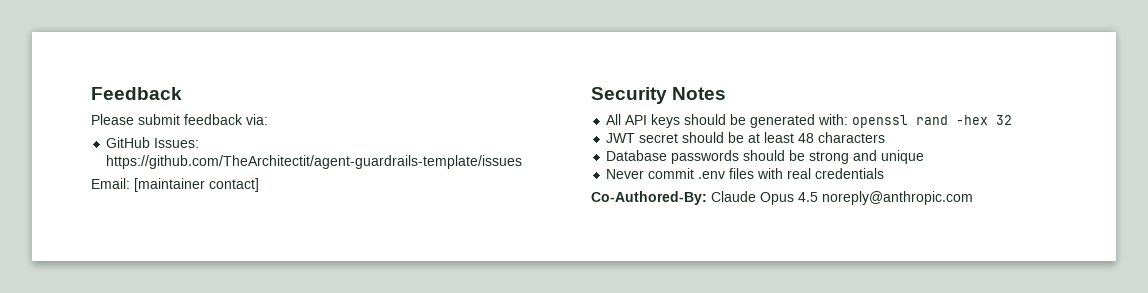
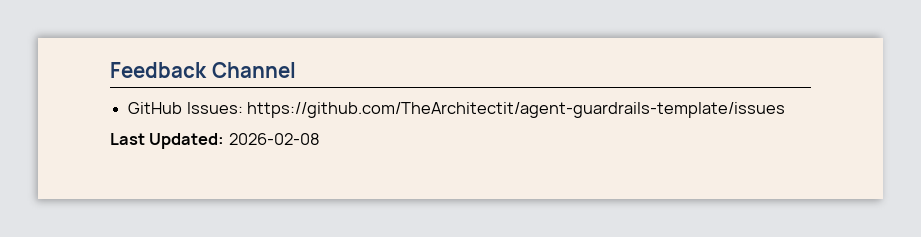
- Feedback
- Please submit feedback via:
+ Feedback Channel
- Email: [maintainer contact]
- Security Notes
- All API keys should be generated with: openssl rand -hex 32
- JWT secret should be at least 48 characters
- Database passwords should be strong and unique
- Never commit .env files with real credentials
- Co-Authored-By: Claude Opus 4.5 noreply@anthropic.com
+ Last Updated: 2026-02-08

